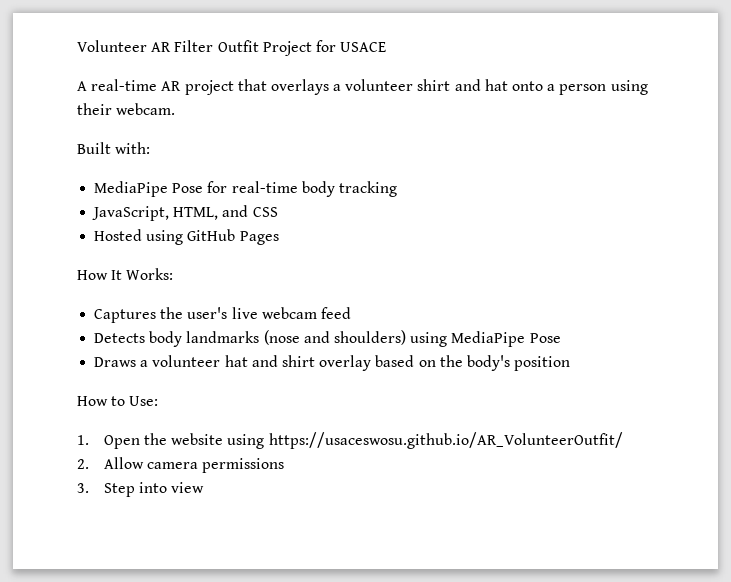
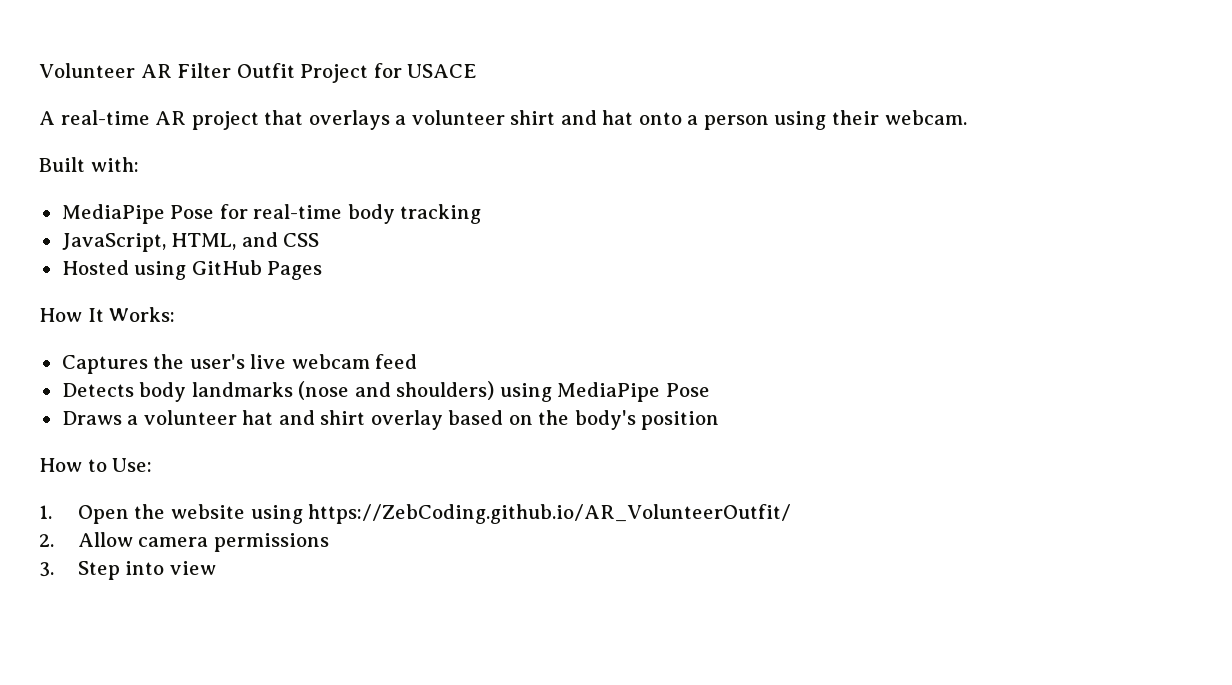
- 1. Open the website using https://usaceswosu.github.io/AR_VolunteerOutfit/
+ 1. Open the website using https://ZebCoding.github.io/AR_VolunteerOutfit/

